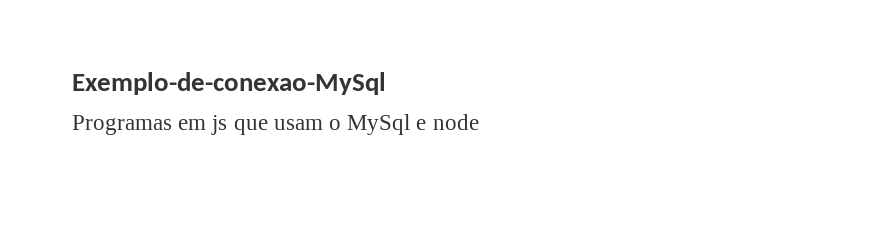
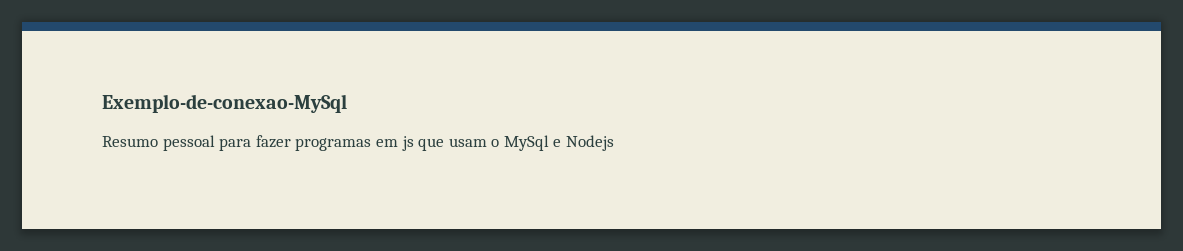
- Programas em js que usam o MySql e node
+ Resumo pessoal para fazer programas em js que usam o MySql e Nodejs

